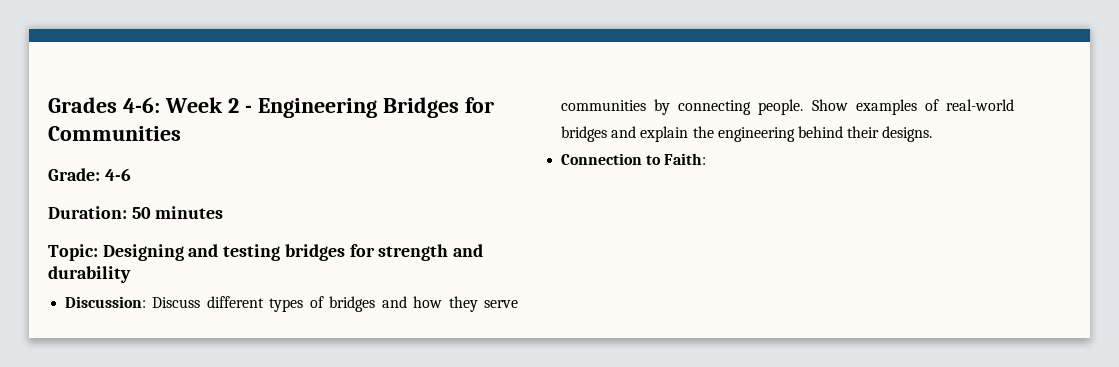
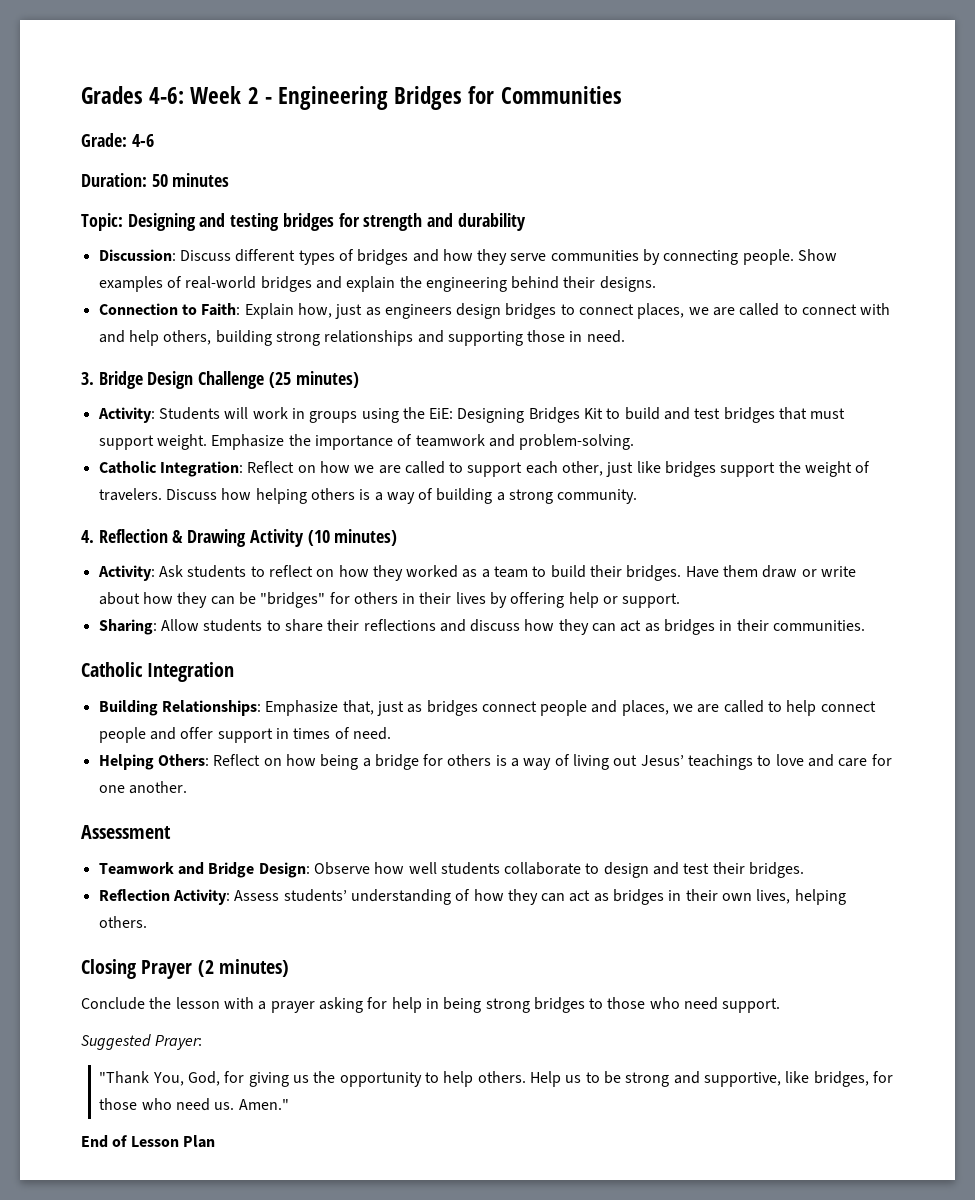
- Connection to Faith:
+ Connection to Faith: Explain how, just as engineers design bridges to connect places, we are called to connect with and help others, building strong relationships and supporting those in need.
+ 3. Bridge Design Challenge (25 minutes)
+ Activity: Students will work in groups using the EiE: Designing Bridges Kit to build and test bridges that must support weight. Emphasize the importance of teamwork and problem-solving.
+ Catholic Integration: Reflect on how we are called to support each other, just like bridges support the weight of travelers. Discuss how helping others is a way of building a strong community.
+ 4. Reflection & Drawing Activity (10 minutes)
+ Activity: Ask students to reflect on how they worked as a team to build their bridges. Have them draw or write about how they can be "bridges" for others in their lives by offering help or support.
+ Sharing: Allow students to share their reflections and discuss how they can act as bridges in their communities.
+ Catholic Integration
+ Building Relationships: Emphasize that, just as bridges connect people and places, we are called to help connect people and offer support in times of need.
+ Helping Others: Reflect on how being a bridge for others is a way of living out Jesus’ teachings to love and care for one another.
+ Assessment
+ Teamwork and Bridge Design: Observe how well students collaborate to design and test their bridges.
+ Reflection Activity: Assess students’ understanding of how they can act as bridges in their own lives, helping others.
+ Closing Prayer (2 minutes)
+ Conclude the lesson with a prayer asking for help in being strong bridges to those who need support.
+ Suggested Prayer:
+ "Thank You, God, for giving us the opportunity to help others. Help us to be strong and supportive, like bridges, for those who need us. Amen."
+ End of Lesson Plan

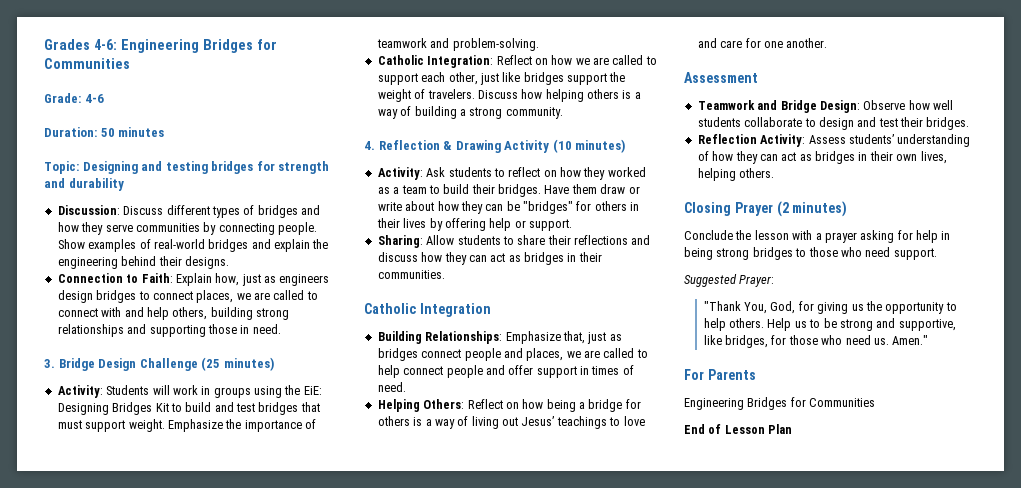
- Grades 4-6: Week 2 - Engineering Bridges for Communities
+ Grades 4-6: Engineering Bridges for Communities
+ For Parents
+ Engineering Bridges for Communities

